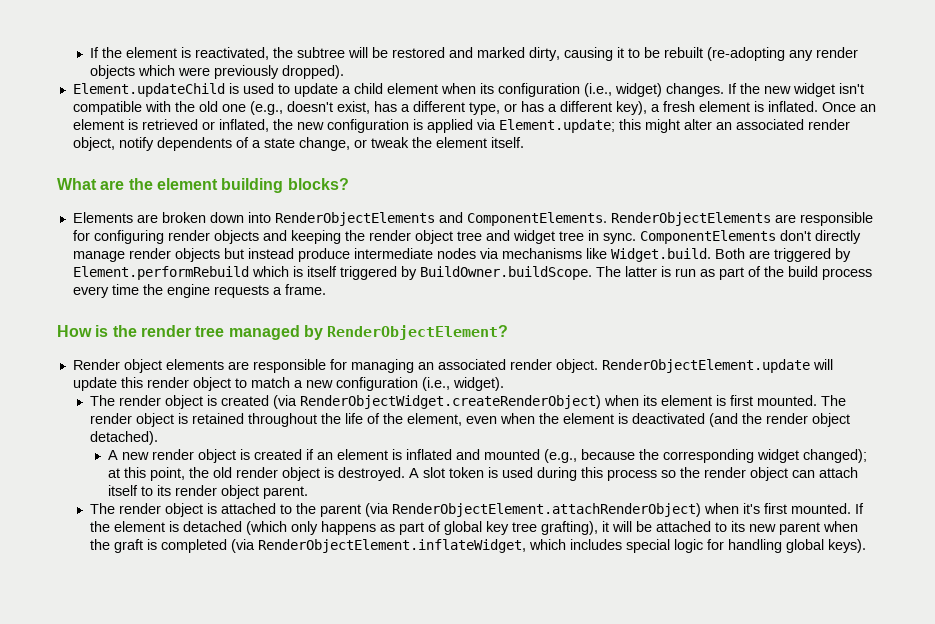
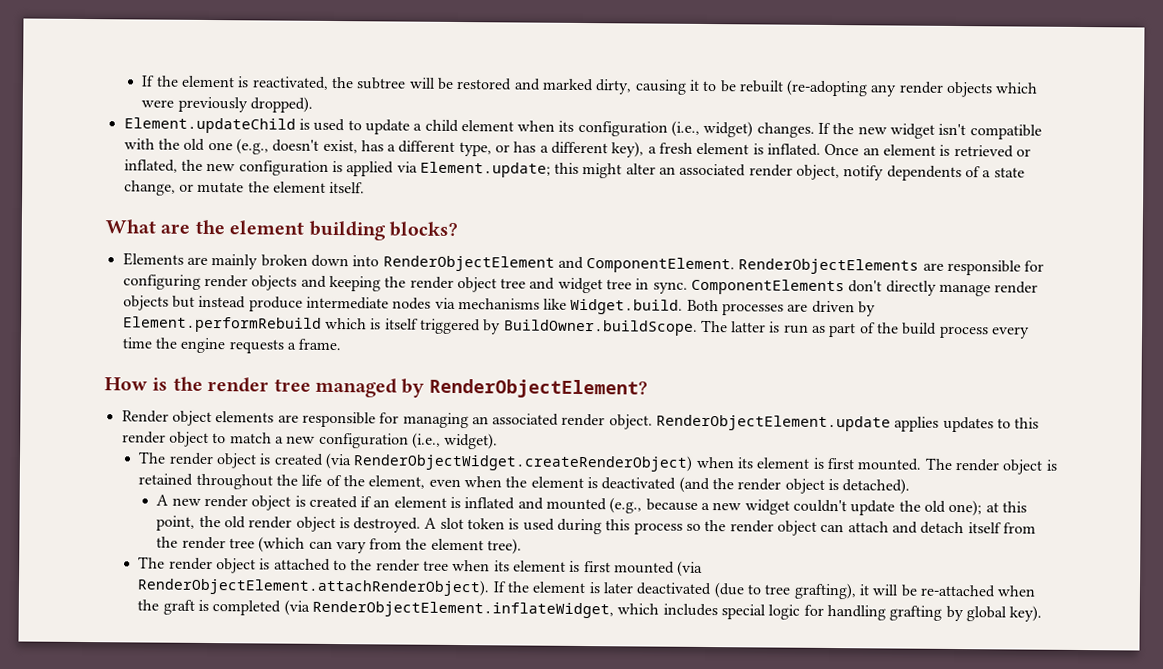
- Once an element is retrieved or inflated, the new configuration is applied via Element.update; this might alter an associated render object, notify dependents of a state change, or tweak the element itself.
+ Once an element is retrieved or inflated, the new configuration is applied via Element.update; this might alter an associated render object, notify dependents of a state change, or mutate the element itself.
- Elements are broken down into RenderObjectElements and ComponentElements.
+ Elements are mainly broken down into RenderObjectElement and ComponentElement.
- ComponentElements don't directly manage render objects but instead produce intermediate nodes via mechanisms like Widget.build. Both are triggered by Element.performRebuild which is itself triggered by BuildOwner.buildScope. The latter is run as part of the build process every time the engine requests a frame.
+ ComponentElements don't directly manage render objects but instead produce intermediate nodes via mechanisms like Widget.build. Both processes are driven by Element.performRebuild which is itself triggered by BuildOwner.buildScope. The latter is run as part of the build process every time the engine requests a frame.
- RenderObjectElement.update will update this render object to match a new configuration (i.e., widget).
+ RenderObjectElement.update applies updates to this render object to match a new configuration (i.e., widget).
- The render object is retained throughout the life of the element, even when the element is deactivated (and the render object detached).
+ The render object is retained throughout the life of the element, even when the element is deactivated (and the render object is detached).
- A new render object is created if an element is inflated and mounted (e.g., because the corresponding widget changed); at this point, the old render object is destroyed.
+ A new render object is created if an element is inflated and mounted (e.g., because a new widget couldn't update the old one); at this point, the old render object is destroyed.
- A slot token is used during this process so the render object can attach itself to its render object parent.
+ A slot token is used during this process so the render object can attach and detach itself from the render tree (which can vary from the element tree).
- The render object is attached to the parent (via RenderObjectElement.attachRenderObject) when it's first mounted. If the element is detached (which only happens as part of global key tree grafting), it will be attached to its new parent when the graft is completed (via RenderObjectElement.inflateWidget, which includes special logic for handling global keys).
+ The render object is attached to the render tree when its element is first mounted (via RenderObjectElement.attachRenderObject). If the element is later deactivated (due to tree grafting), it will be re-attached when the graft is completed (via RenderObjectElement.inflateWidget, which includes special logic for handling grafting by global key).

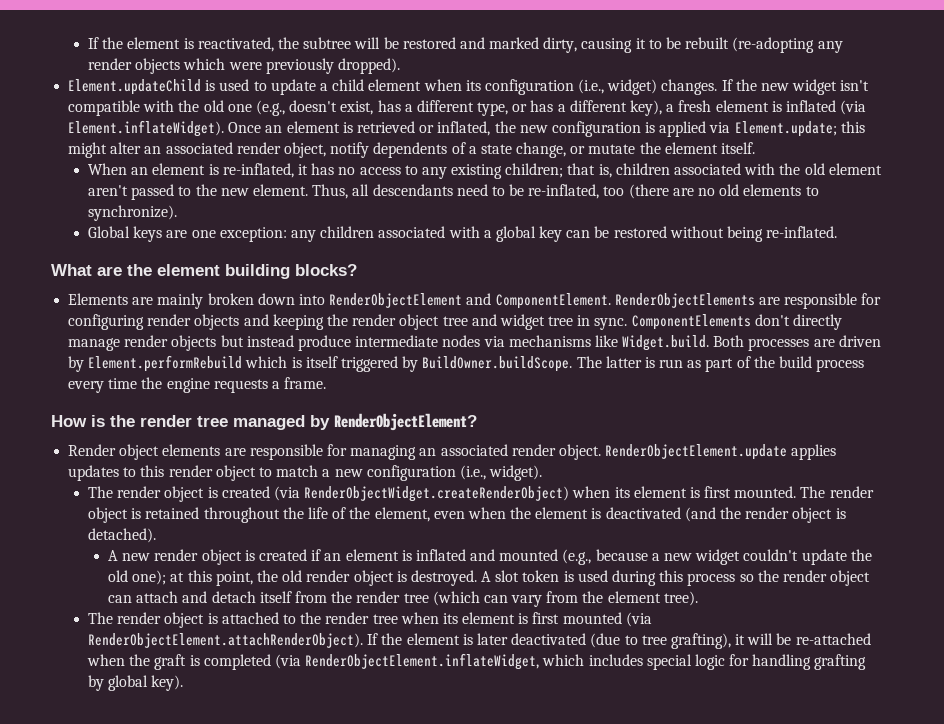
- If the new widget isn't compatible with the old one (e.g., doesn't exist, has a different type, or has a different key), a fresh element is inflated. Once an element is retrieved or inflated, the new configuration is applied via Element.update; this might alter an associated render object, notify dependents of a state change, or mutate the element itself.
+ If the new widget isn't compatible with the old one (e.g., doesn't exist, has a different type, or has a different key), a fresh element is inflated (via Element.inflateWidget). Once an element is retrieved or inflated, the new configuration is applied via Element.update; this might alter an associated render object, notify dependents of a state change, or mutate the element itself.
+ When an element is re-inflated, it has no access to any existing children; that is, children associated with the old element aren't passed to the new element. Thus, all descendants need to be re-inflated, too (there are no old elements to synchronize).
+ Global keys are one exception: any children associated with a global key can be restored without being re-inflated.

